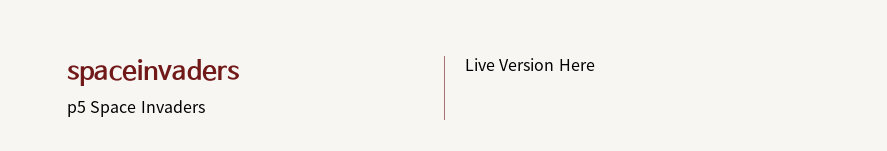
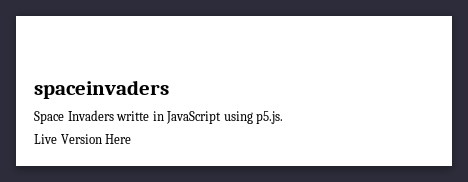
- p5 Space Invaders
+ Space Invaders writte in JavaScript using p5.js.

